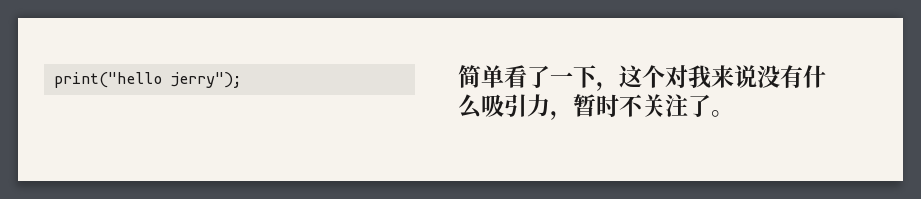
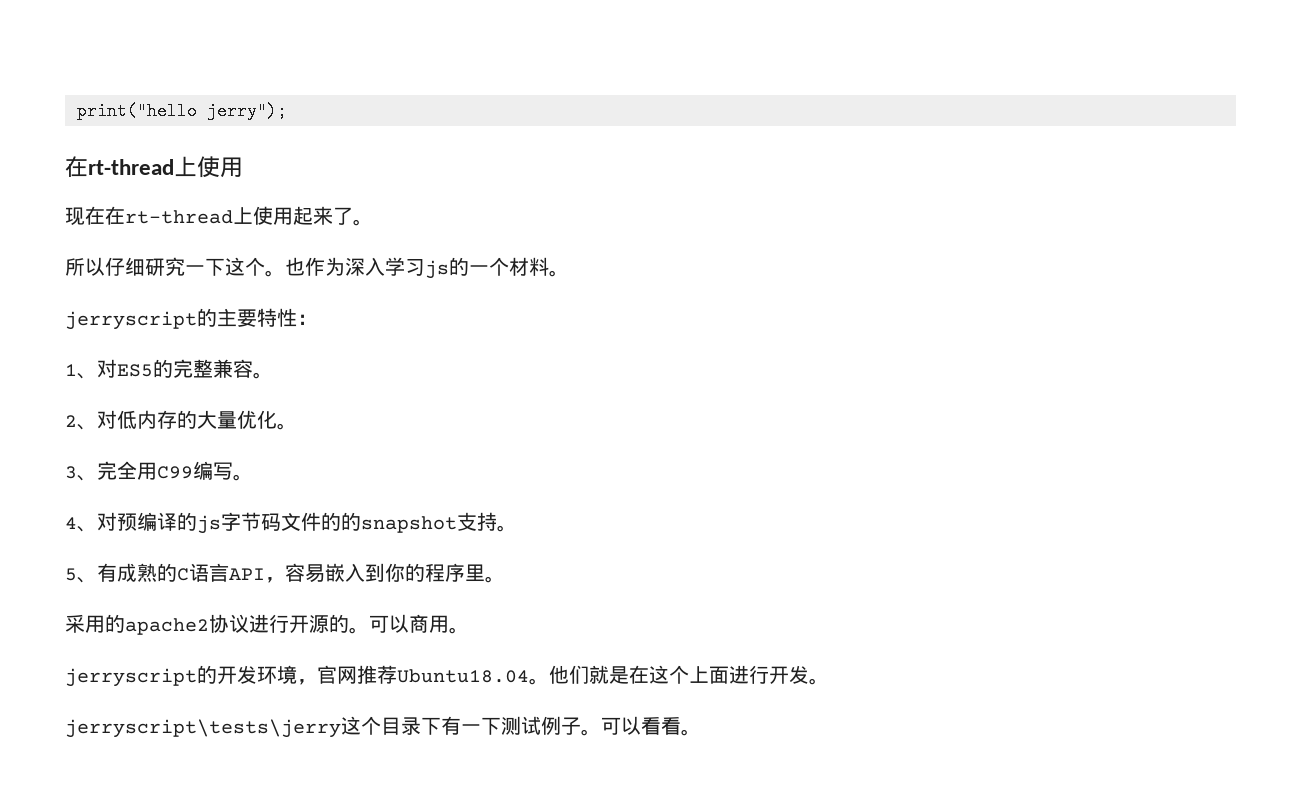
  print("hello jerry");
- 简单看了一下，这个对我来说没有什么吸引力，暂时不关注了。
+ 在rt-thread上使用
+ 现在在rt-thread上使用起来了。
+ 所以仔细研究一下这个。也作为深入学习js的一个材料。
+ jerryscript的主要特性：
+ 1、对ES5的完整兼容。
+ 2、对低内存的大量优化。
+ 3、完全用C99编写。
+ 4、对预编译的js字节码文件的的snapshot支持。
+ 5、有成熟的C语言API，容易嵌入到你的程序里。
+ 采用的apache2协议进行开源的。可以商用。
+ jerryscript的开发环境，官网推荐Ubuntu18.04。他们就是在这个上面进行开发。
+ jerryscript\tests\jerry这个目录下有一下测试例子。可以看看。

